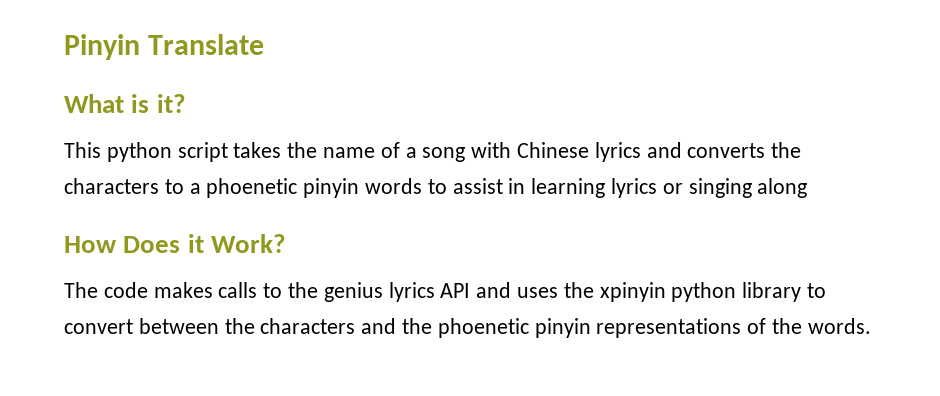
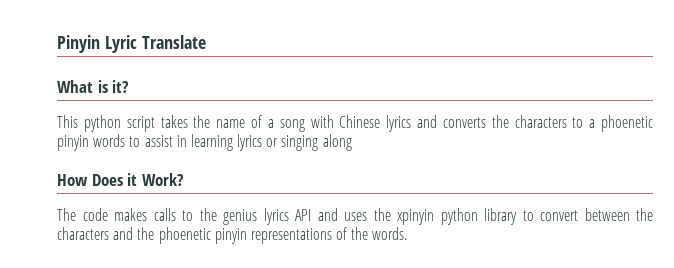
- Pinyin Translate
+ Pinyin Lyric Translate

